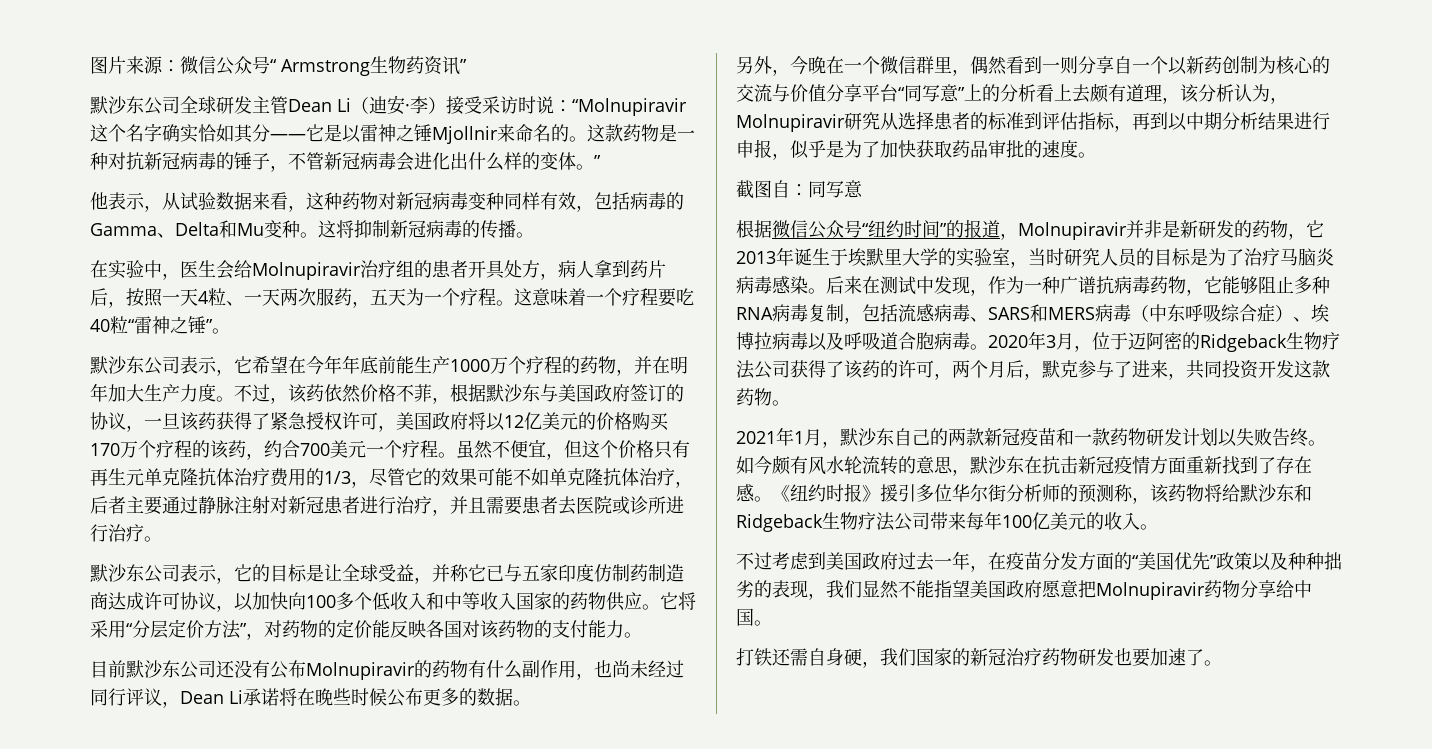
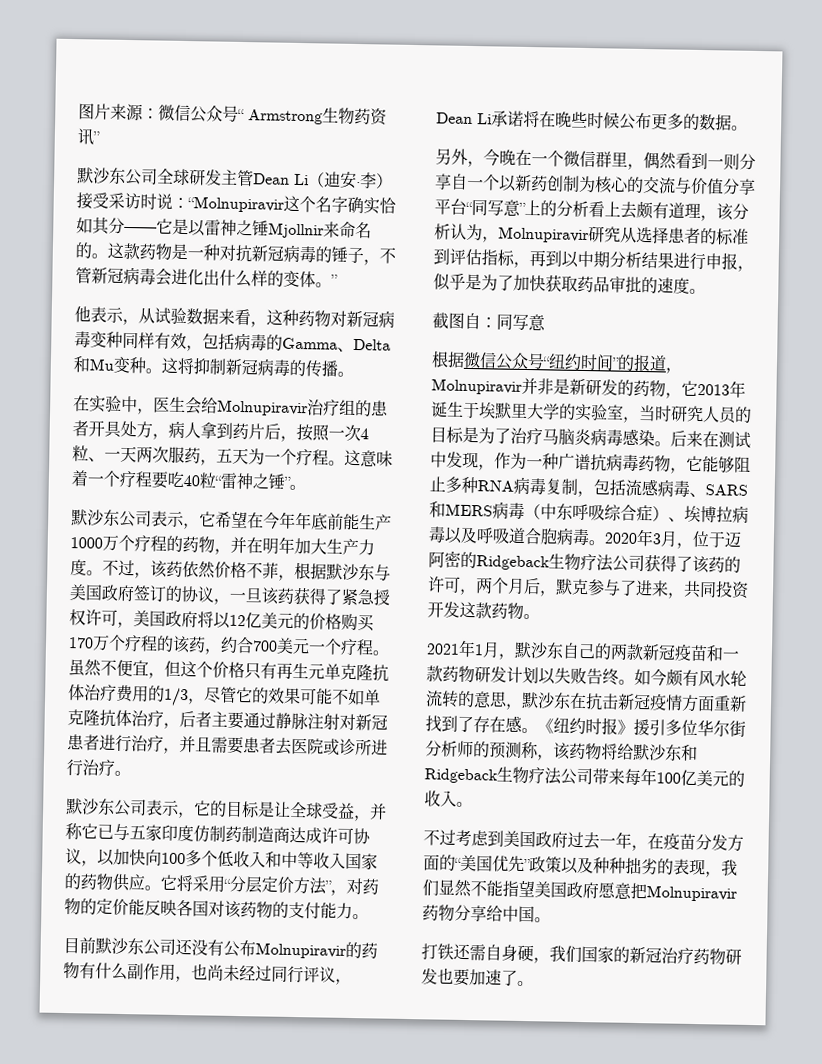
- 在实验中，医生会给Molnupiravir治疗组的患者开具处方，病人拿到药片后，按照一天4粒、一天两次服药，五天为一个疗程。
+ 在实验中，医生会给Molnupiravir治疗组的患者开具处方，病人拿到药片后，按照一次4粒、一天两次服药，五天为一个疗程。

